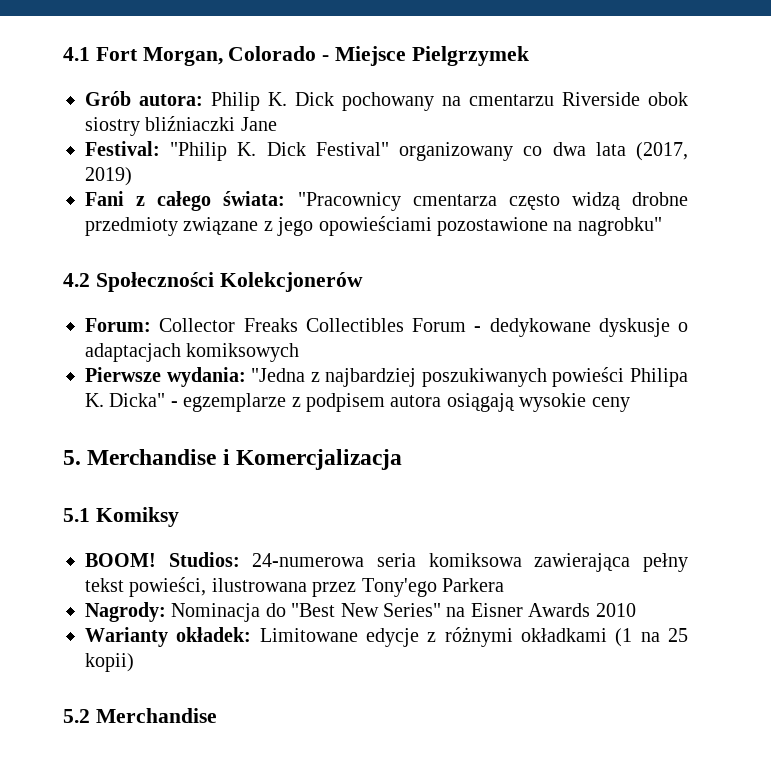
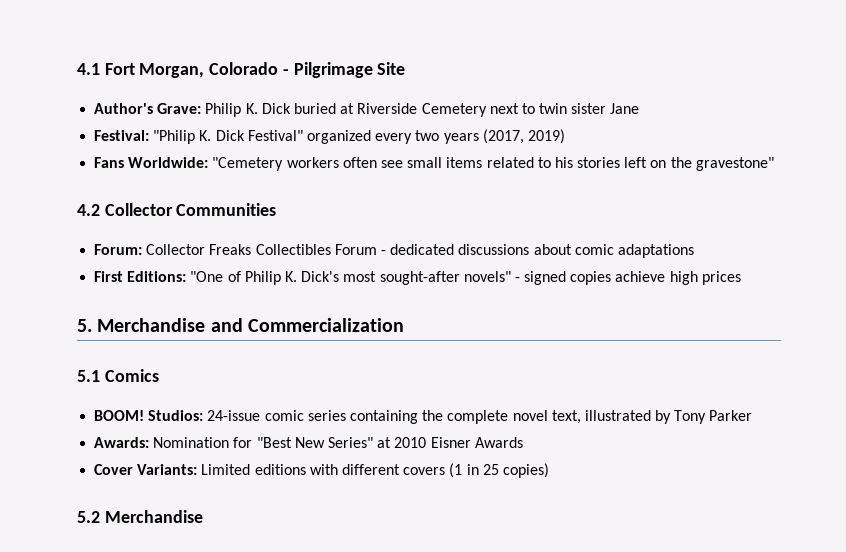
- 4.1 Fort Morgan, Colorado - Miejsce Pielgrzymek
- Grób autora: Philip K. Dick pochowany na cmentarzu Riverside obok siostry bliźniaczki Jane
+ 4.1 Fort Morgan, Colorado - Pilgrimage Site
+ Author's Grave: Philip K. Dick buried at Riverside Cemetery next to twin sister Jane
- Festival: "Philip K. Dick Festival" organizowany co dwa lata (2017, 2019)
- Fani z całego świata: "Pracownicy cmentarza często widzą drobne przedmioty związane z jego opowieściami pozostawione na nagrobku"
+ Festival: "Philip K. Dick Festival" organized every two years (2017, 2019)
+ Fans Worldwide: "Cemetery workers often see small items related to his stories left on the gravestone"
- 4.2 Społeczności Kolekcjonerów
+ 4.2 Collector Communities
- Forum: Collector Freaks Collectibles Forum - dedykowane dyskusje o adaptacjach komiksowych
- Pierwsze wydania: "Jedna z najbardziej poszukiwanych powieści Philipa K. Dicka" - egzemplarze z podpisem autora osiągają wysokie ceny
+ Forum: Collector Freaks Collectibles Forum - dedicated discussions about comic adaptations
+ First Editions: "One of Philip K. Dick's most sought-after novels" - signed copies achieve high prices
- 5. Merchandise i Komercjalizacja
+ 5. Merchandise and Commercialization
- 5.1 Komiksy
+ 5.1 Comics
- Studios: 24-numerowa seria komiksowa zawierająca pełny tekst powieści, ilustrowana przez Tony'ego Parkera
- Nagrody: Nominacja do "Best New Series" na Eisner Awards 2010
- Warianty okładek: Limitowane edycje z różnymi okładkami (1 na 25 kopii)
+ Studios: 24-issue comic series containing the complete novel text, illustrated by Tony Parker
+ Awards: Nomination for "Best New Series" at 2010 Eisner Awards
+ Cover Variants: Limited editions with different covers (1 in 25 copies)

